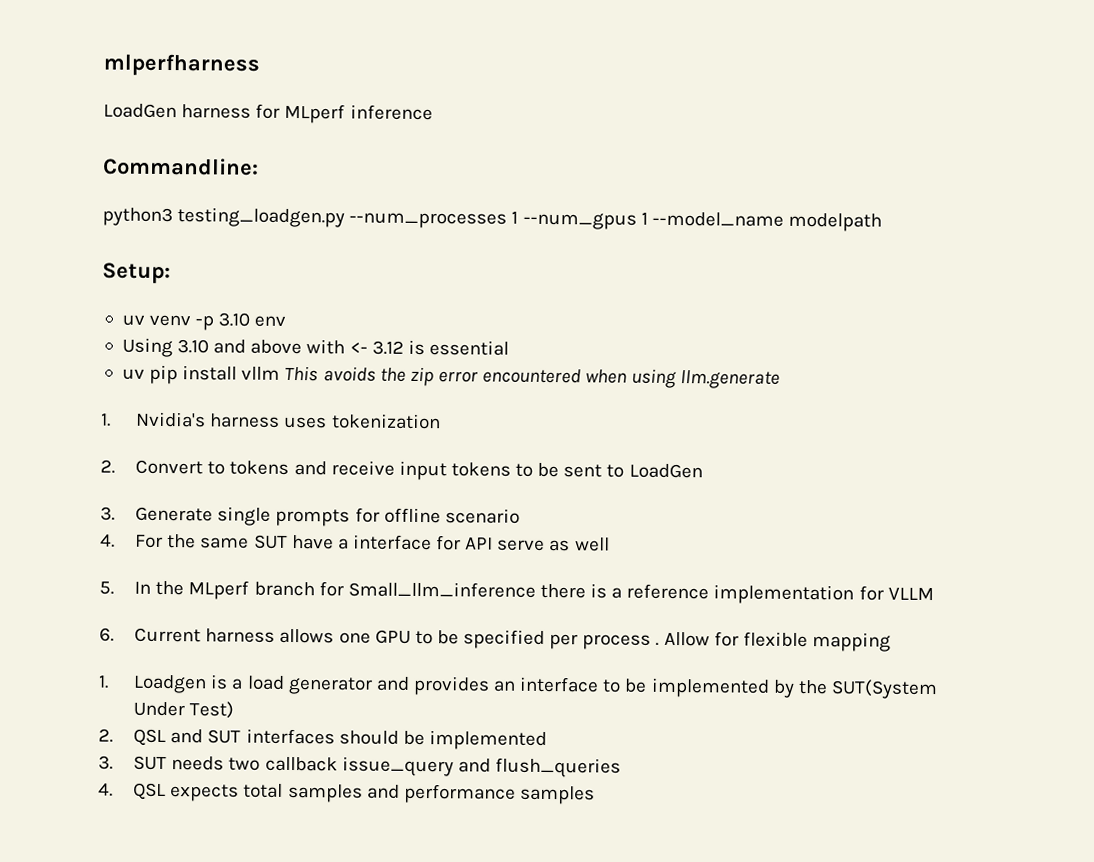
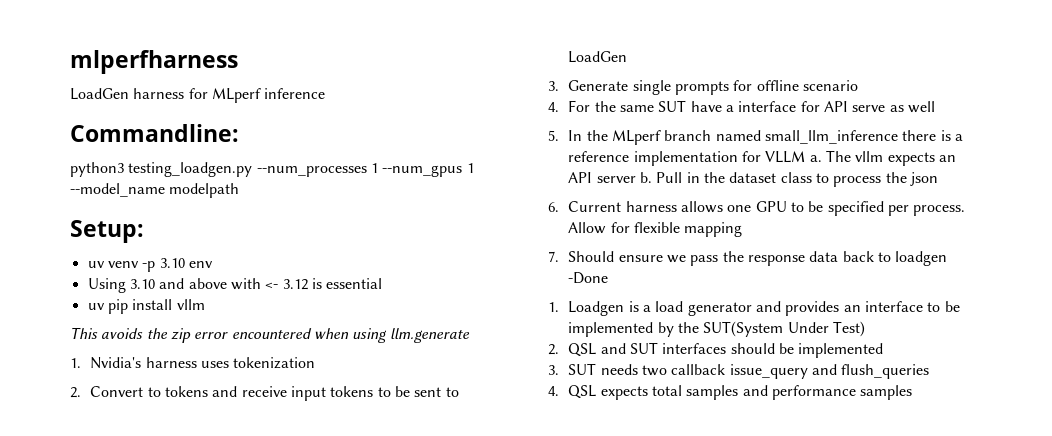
- uv pip install vllm This avoids the zip error encountered when using llm.generate
+ uv pip install vllm
+ This avoids the zip error encountered when using llm.generate
- 5. In the MLperf branch for Small_llm_inference there is a reference implementation for VLLM
+ 5. In the MLperf branch named small_llm_inference there is a reference implementation for VLLM a. The vllm expects an API server b. Pull in the dataset class to process the json
- 6. Current harness allows one GPU to be specified per process .
+ 6. Current harness allows one GPU to be specified per process.
+ 7. Should ensure we pass the response data back to loadgen -Done

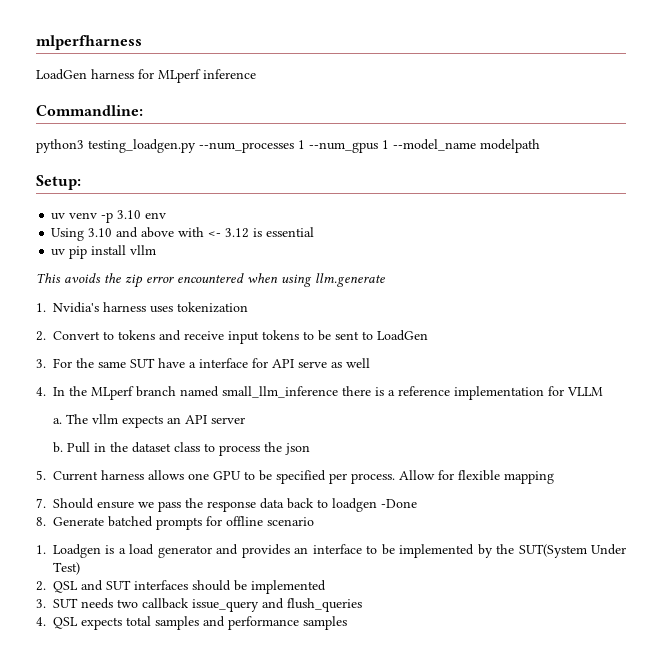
- 3. Generate single prompts for offline scenario
- 4. For the same SUT have a interface for API serve as well
+ 3. For the same SUT have a interface for API serve as well
- 5. In the MLperf branch named small_llm_inference there is a reference implementation for VLLM a.
+ 4. In the MLperf branch named small_llm_inference there is a reference implementation for VLLM
+ a.
- The vllm expects an API server b.
+ The vllm expects an API server
+ b.
- 6. Current harness allows one GPU to be specified per process.
+ 5. Current harness allows one GPU to be specified per process.
+ 8. Generate batched prompts for offline scenario

